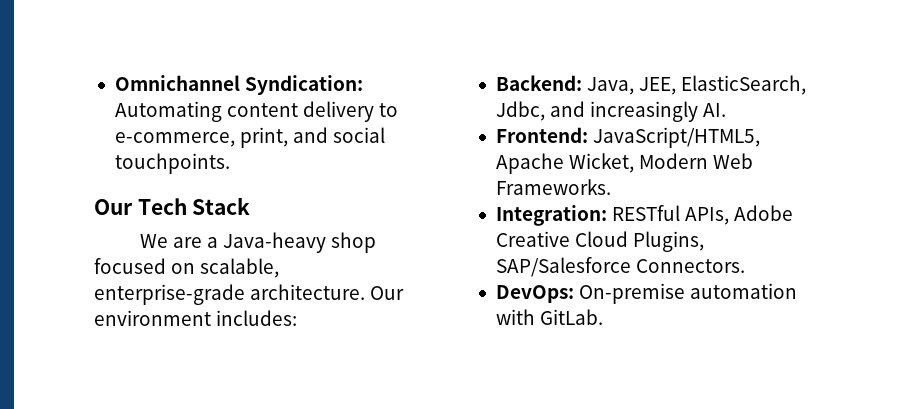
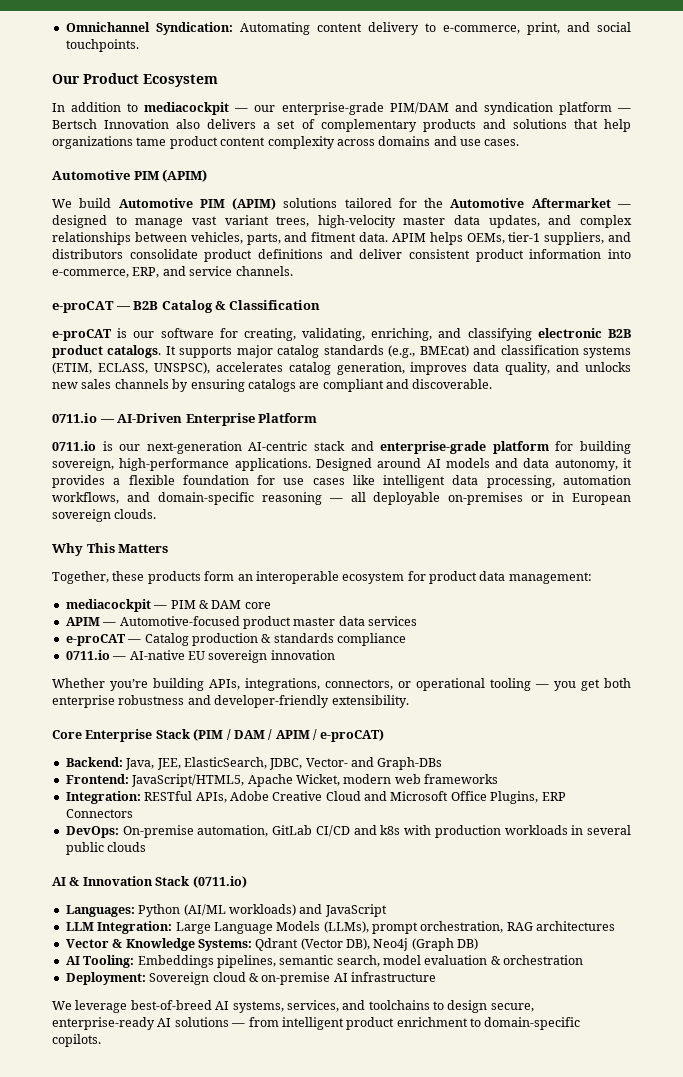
- Our Tech Stack
- We are a Java-heavy shop focused on scalable, enterprise-grade architecture. Our environment includes:
+ Our Product Ecosystem
+ In addition to mediacockpit — our enterprise-grade PIM/DAM and syndication platform — Bertsch Innovation also delivers a set of complementary products and solutions that help organizations tame product content complexity across domains and use cases.
+ Automotive PIM (APIM)
+ We build Automotive PIM (APIM) solutions tailored for the Automotive Aftermarket — designed to manage vast variant trees, high-velocity master data updates, and complex relationships between vehicles, parts, and fitment data. APIM helps OEMs, tier-1 suppliers, and distributors consolidate product definitions and deliver consistent product information into e-commerce, ERP, and service channels.
+ e-proCAT — B2B Catalog & Classification
+ e-proCAT is our software for creating, validating, enriching, and classifying electronic B2B product catalogs. It supports major catalog standards (e.g., BMEcat) and classification systems (ETIM, ECLASS, UNSPSC), accelerates catalog generation, improves data quality, and unlocks new sales channels by ensuring catalogs are compliant and discoverable.
+ 0711.io — AI-Driven Enterprise Platform
+ 0711.io is our next-generation AI-centric stack and enterprise-grade platform for building sovereign, high-performance applications. Designed around AI models and data autonomy, it provides a flexible foundation for use cases like intelligent data processing, automation workflows, and domain-specific reasoning — all deployable on-premises or in European sovereign clouds.
+ Why This Matters
+ Together, these products form an interoperable ecosystem for product data management:
+ mediacockpit — PIM & DAM core
+ APIM — Automotive-focused product master data services
+ e-proCAT — Catalog production & standards compliance
+ 0711.io — AI-native EU sovereign innovation
+ Whether you’re building APIs, integrations, connectors, or operational tooling — you get both enterprise robustness and developer-friendly extensibility.
+ Core Enterprise Stack (PIM / DAM / APIM / e-proCAT)
- Backend: Java, JEE, ElasticSearch, Jdbc, and increasingly AI.
+ Backend: Java, JEE, ElasticSearch, JDBC, Vector- and Graph-DBs
- Frontend: JavaScript/HTML5, Apache Wicket, Modern Web Frameworks.
+ Frontend: JavaScript/HTML5, Apache Wicket, modern web frameworks
- Integration: RESTful APIs, Adobe Creative Cloud Plugins, SAP/Salesforce Connectors.
- DevOps: On-premise automation with GitLab.
+ Integration: RESTful APIs, Adobe Creative Cloud and Microsoft Office Plugins, ERP Connectors
+ DevOps: On-premise automation, GitLab CI/CD and k8s with production workloads in several public clouds
+ AI & Innovation Stack (0711.io)
+ Languages: Python (AI/ML workloads) and JavaScript
+ LLM Integration: Large Language Models (LLMs), prompt orchestration, RAG architectures
+ Vector & Knowledge Systems: Qdrant (Vector DB), Neo4j (Graph DB)
+ AI Tooling: Embeddings pipelines, semantic search, model evaluation & orchestration
+ Deployment: Sovereign cloud & on-premise AI infrastructure
+ We leverage best-of-breed AI systems, services, and toolchains to design secure, enterprise-ready AI solutions — from intelligent product enrichment to domain-specific copilots.

